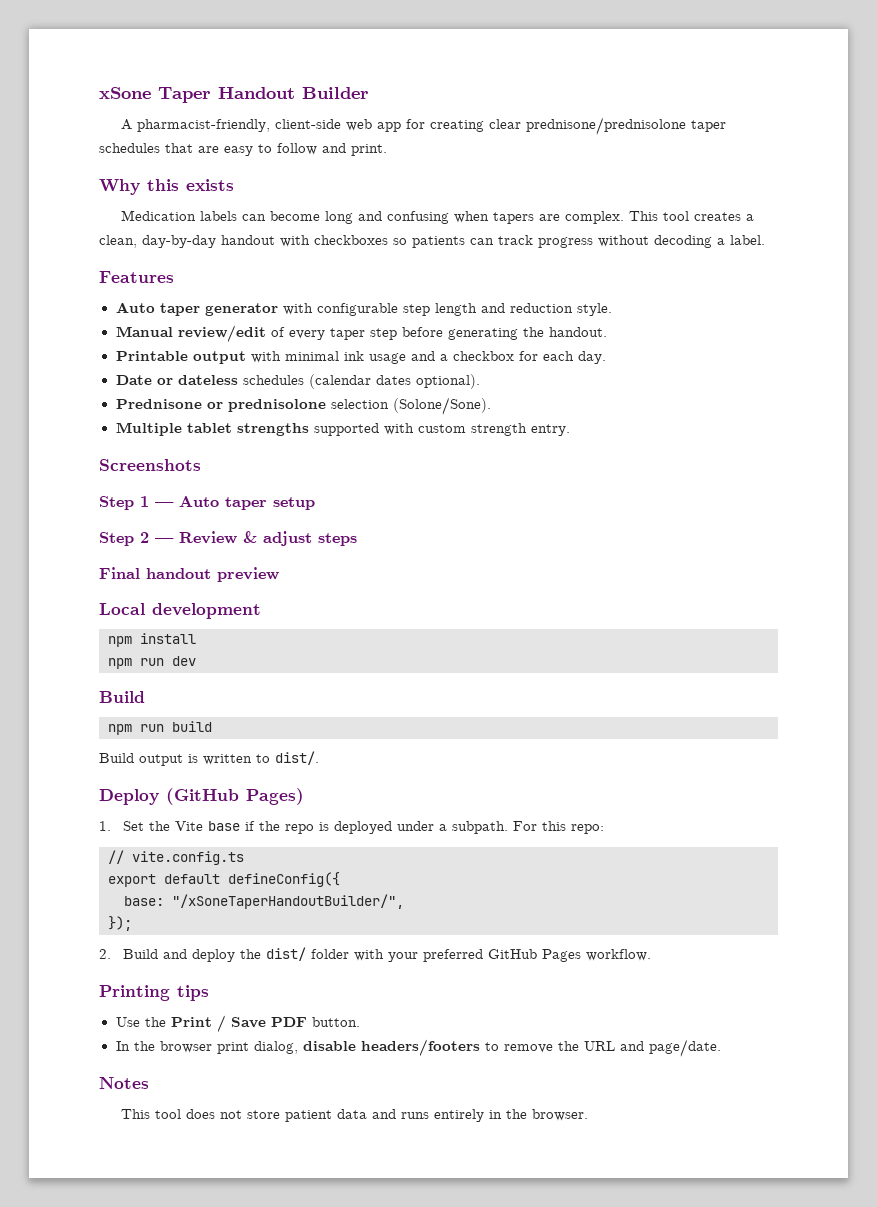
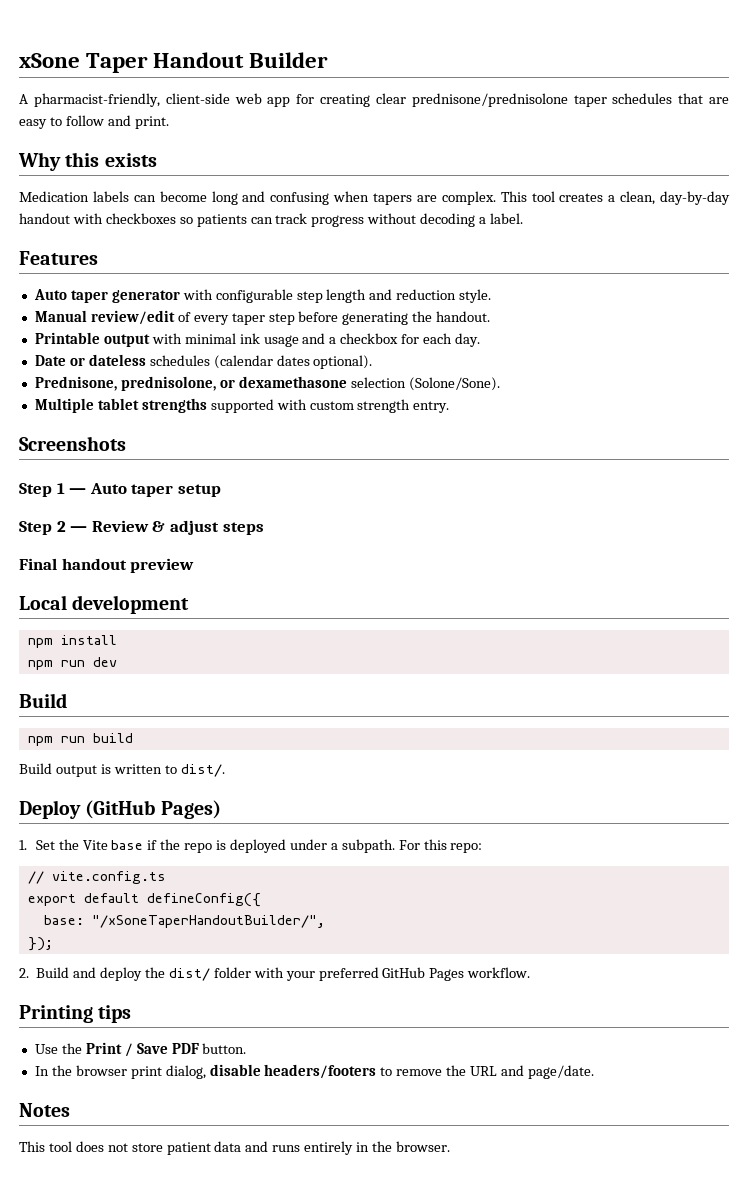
- Prednisone or prednisolone selection (Solone/Sone).
+ Prednisone, prednisolone, or dexamethasone selection (Solone/Sone).

